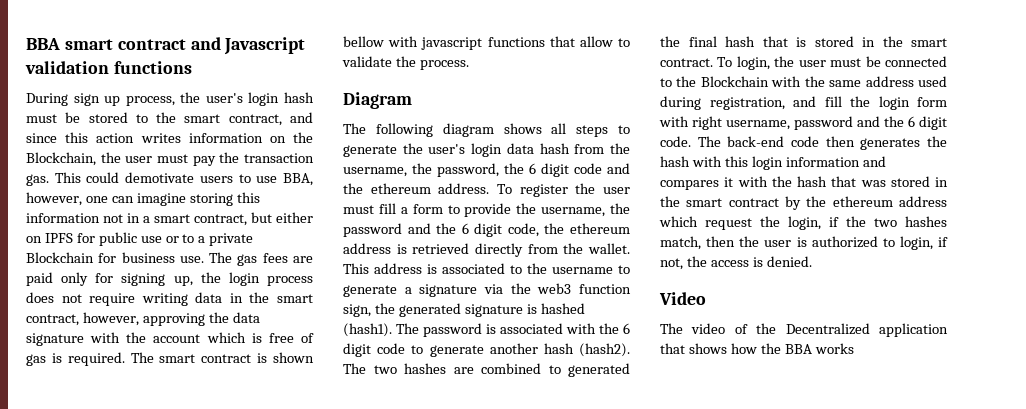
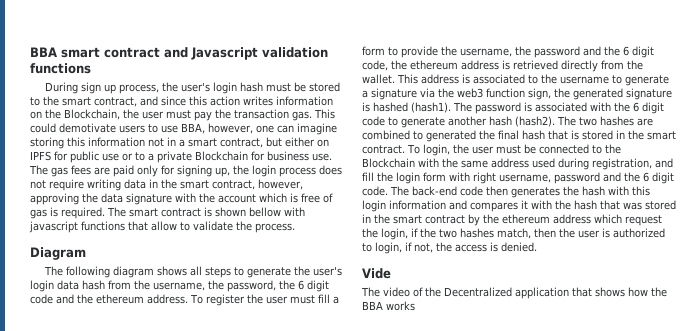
- Video
+ Vide

